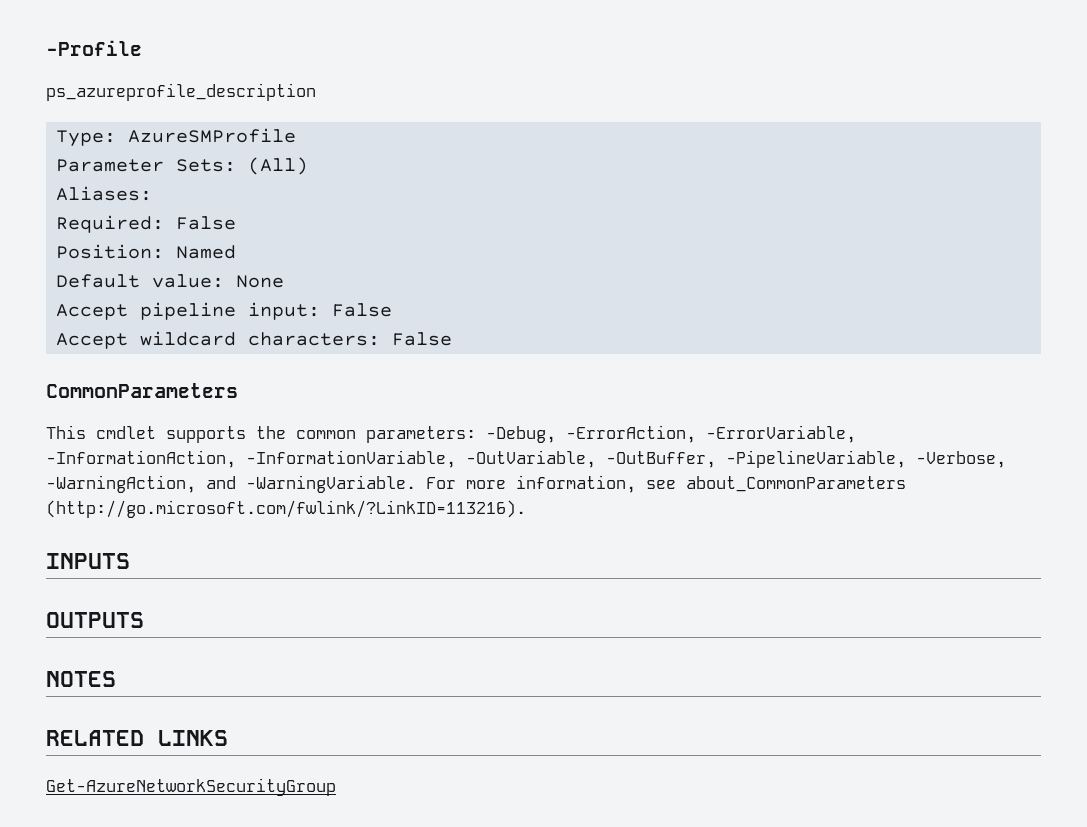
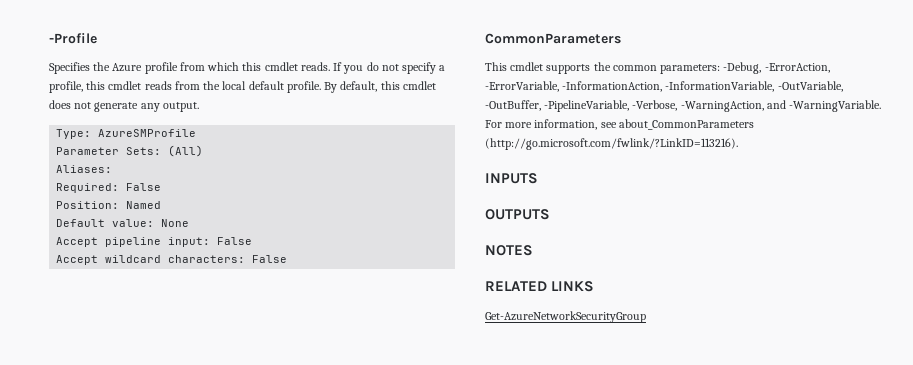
- ps_azureprofile_description
+ Specifies the Azure profile from which this cmdlet reads. If you do not specify a profile, this cmdlet reads from the local default profile. By default, this cmdlet does not generate any output.

